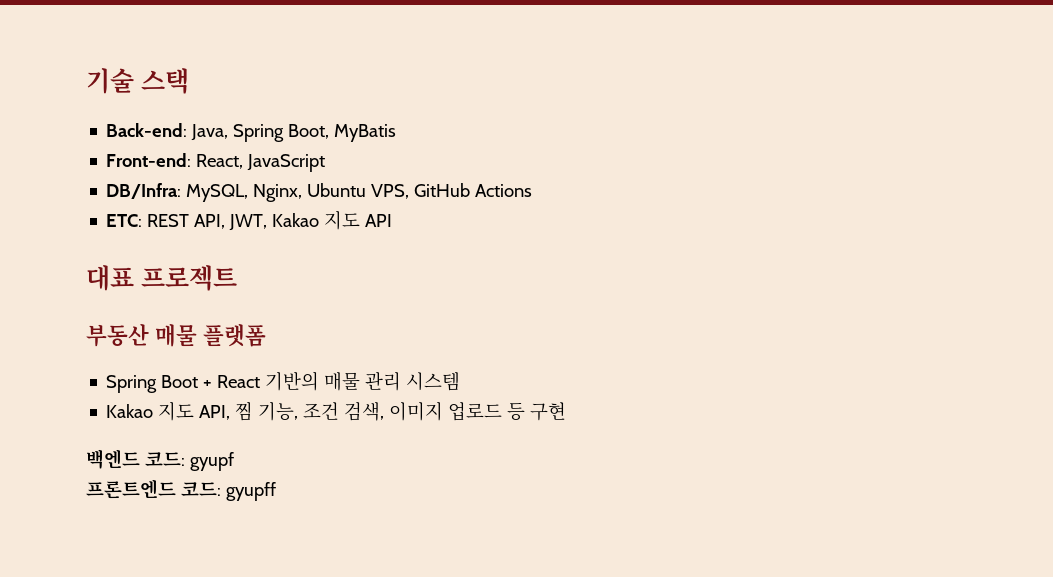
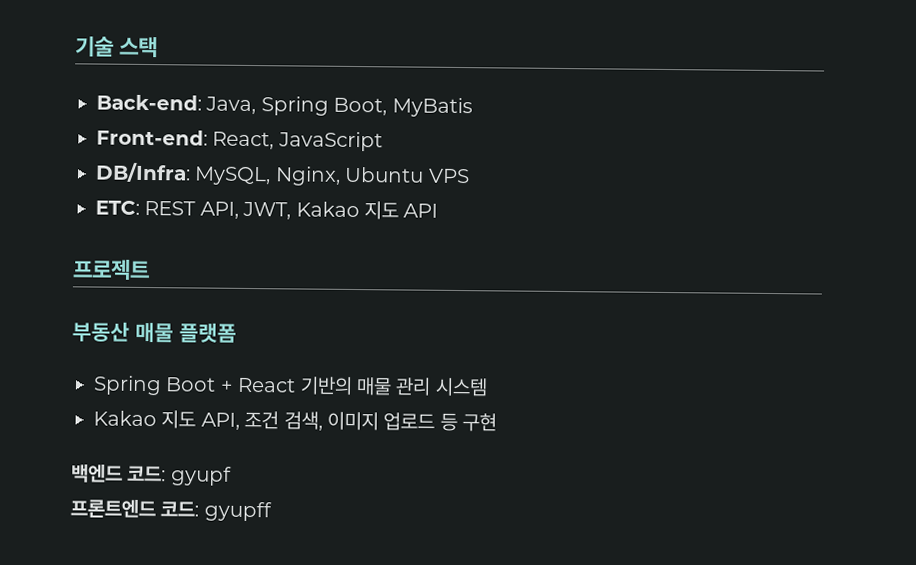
- DB/Infra: MySQL, Nginx, Ubuntu VPS, GitHub Actions
+ DB/Infra: MySQL, Nginx, Ubuntu VPS
- 대표 프로젝트
+ 프로젝트
- Kakao 지도 API, 찜 기능, 조건 검색, 이미지 업로드 등 구현
+ Kakao 지도 API, 조건 검색, 이미지 업로드 등 구현

